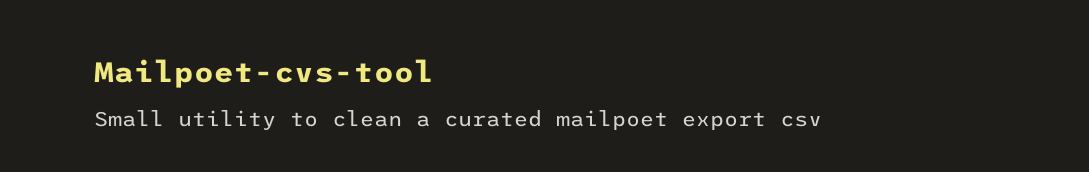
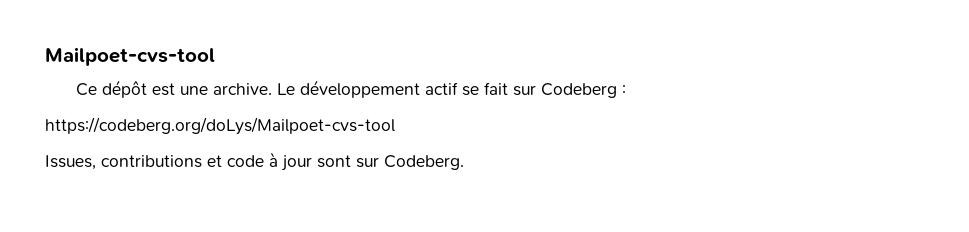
- Small utility to clean a curated mailpoet export csv
+ Ce dépôt est une archive. Le développement actif se fait sur Codeberg :
+ https://codeberg.org/doLys/Mailpoet-cvs-tool
+ Issues, contributions et code à jour sont sur Codeberg.

